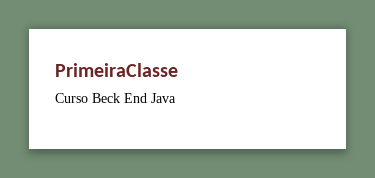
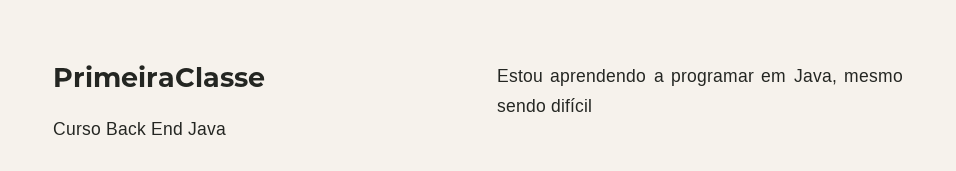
- Curso Beck End Java
+ Curso Back End Java
+ Estou aprendendo a programar em Java, mesmo sendo difícil

